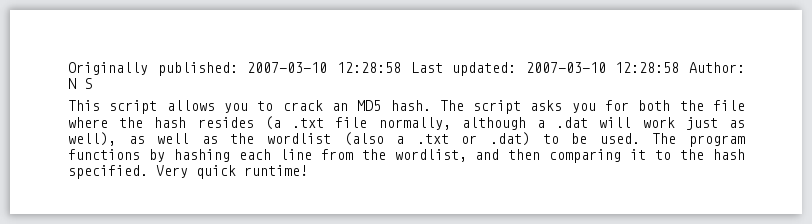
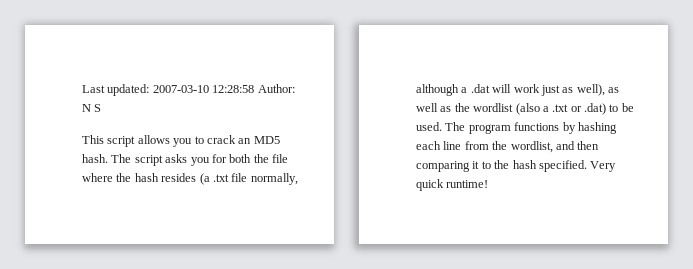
- Originally published: 2007-03-10 12:28:58 Last updated: 2007-03-10 12:28:58 Author: N S
+ Last updated: 2007-03-10 12:28:58 Author: N S

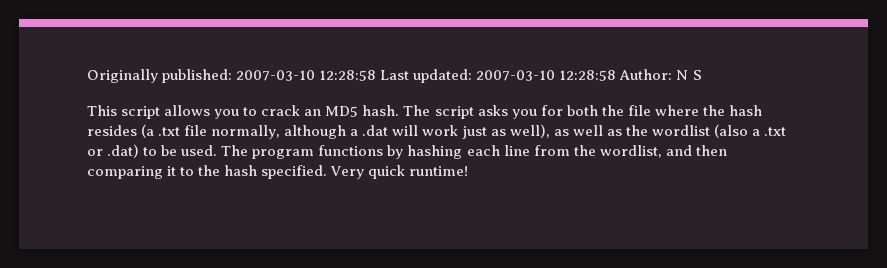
- Last updated: 2007-03-10 12:28:58 Author: N S
+ Originally published: 2007-03-10 12:28:58 Last updated: 2007-03-10 12:28:58 Author: N S

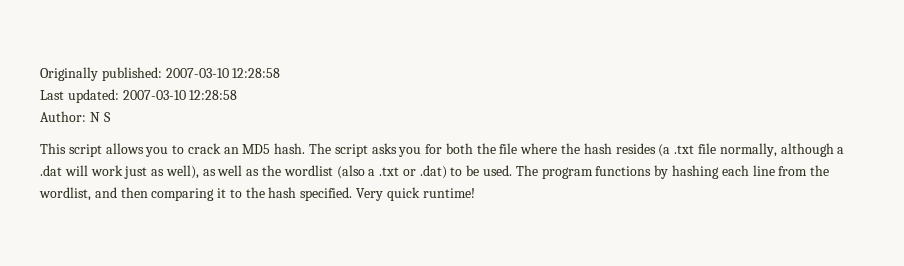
- Originally published: 2007-03-10 12:28:58 Last updated: 2007-03-10 12:28:58 Author: N S
+ Originally published: 2007-03-10 12:28:58
+ Last updated: 2007-03-10 12:28:58
+ Author: N S

